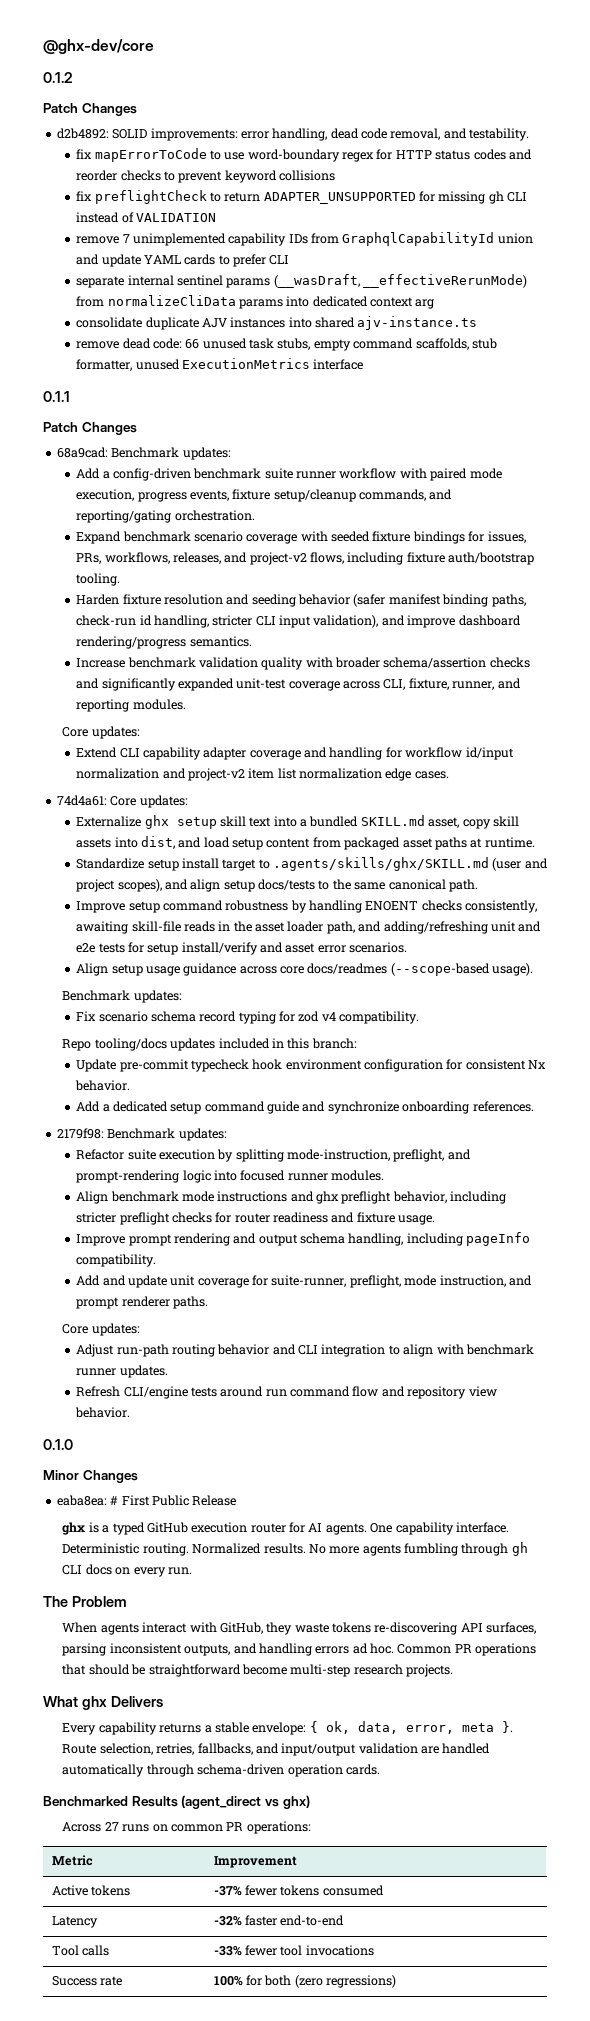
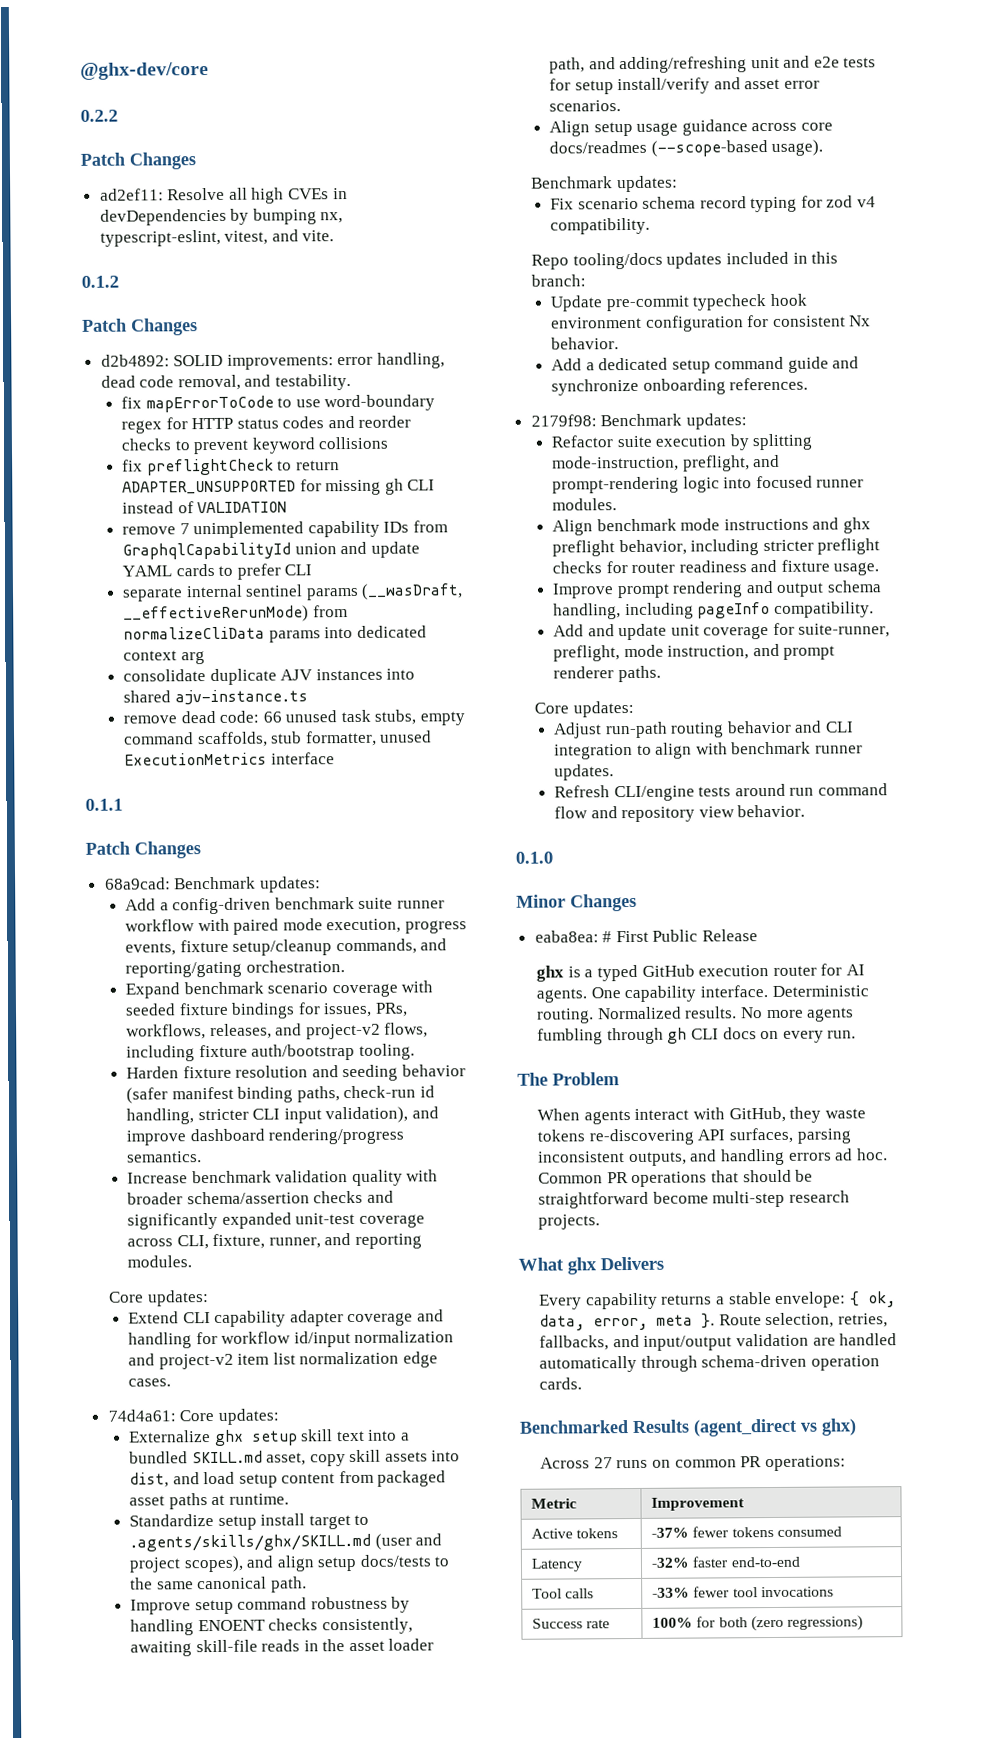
+ 0.2.2
+ Patch Changes
+ ad2ef11: Resolve all high CVEs in devDependencies by bumping nx, typescript-eslint, vitest, and vite.

